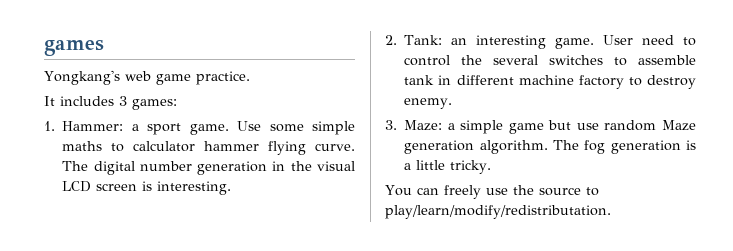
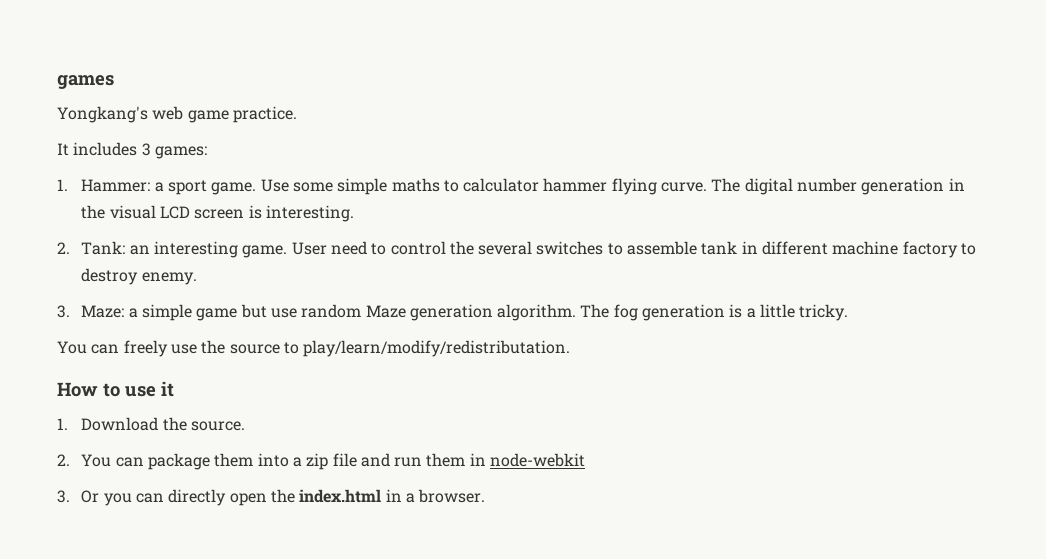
+ How to use it
+ 1. Download the source.
+ 2. You can package them into a zip file and run them in node-webkit
+ 3. Or you can directly open the index.html in a browser.

